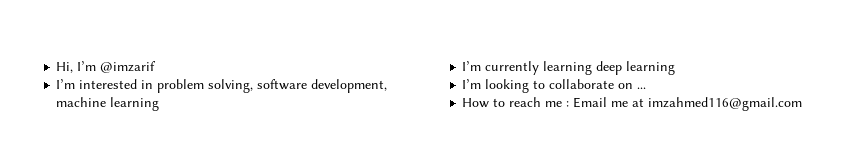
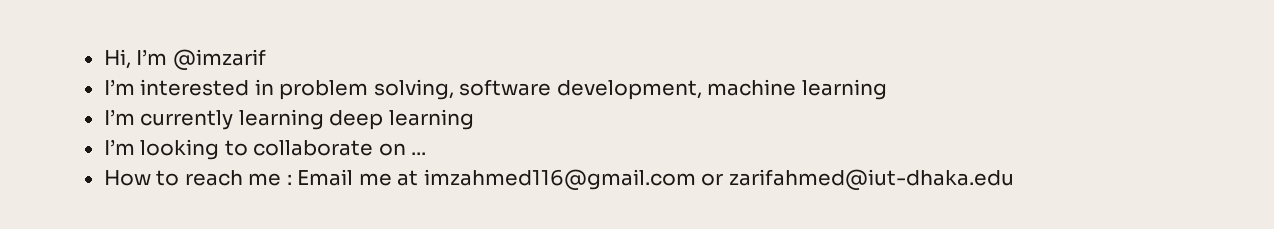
- How to reach me : Email me at imzahmed116@gmail.com
+ How to reach me : Email me at imzahmed116@gmail.com or zarifahmed@iut-dhaka.edu

